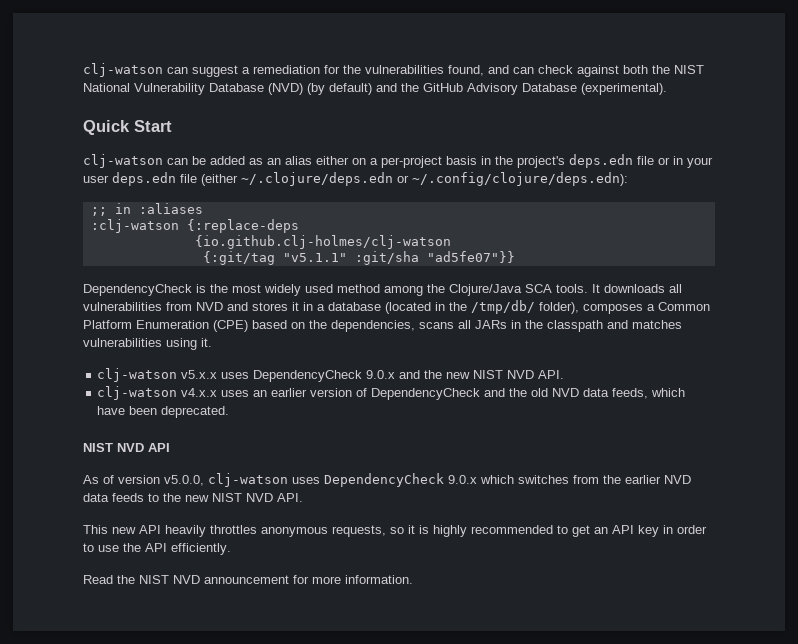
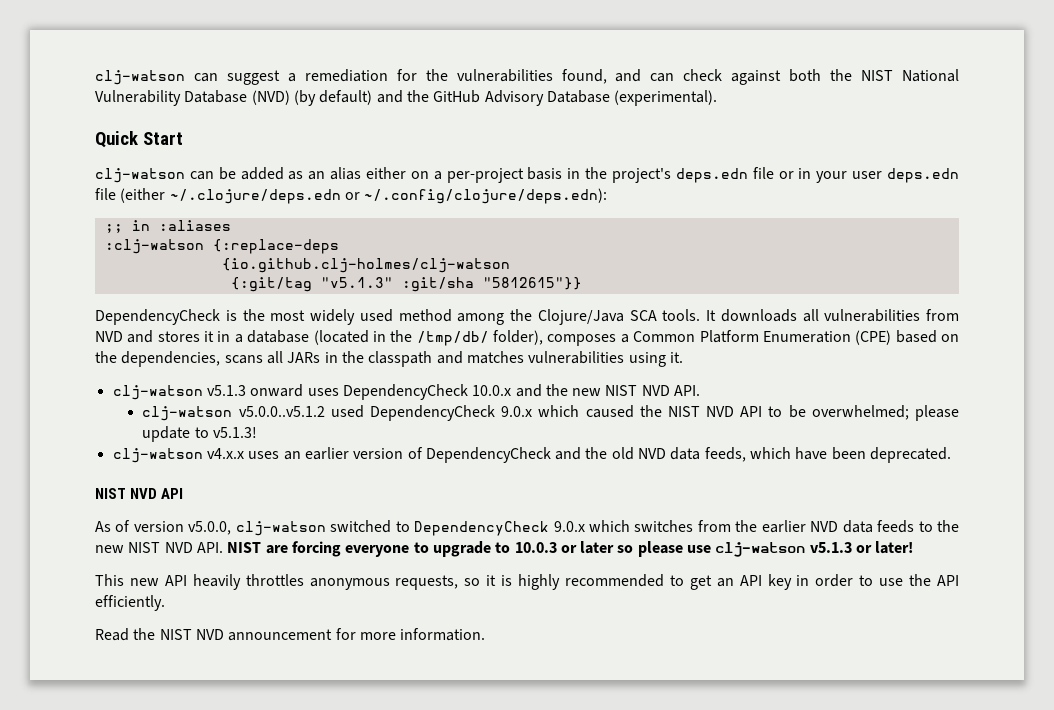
- {:git/tag "v5.1.1" :git/sha "ad5fe07"}}
+ {:git/tag "v5.1.3" :git/sha "5812615"}}
- clj-watson v5.x.x uses DependencyCheck 9.0.x and the new NIST NVD API.
+ clj-watson v5.1.3 onward uses DependencyCheck 10.0.x and the new NIST NVD API.
+ clj-watson v5.0.0..v5.1.2 used DependencyCheck 9.0.x which caused the NIST NVD API to be overwhelmed; please update to v5.1.3!
- As of version v5.0.0, clj-watson uses DependencyCheck 9.0.x which switches from the earlier NVD data feeds to the new NIST NVD API.
+ As of version v5.0.0, clj-watson switched to DependencyCheck 9.0.x which switches from the earlier NVD data feeds to the new NIST NVD API. NIST are forcing everyone to upgrade to 10.0.3 or later so please use clj-watson v5.1.3 or later!

